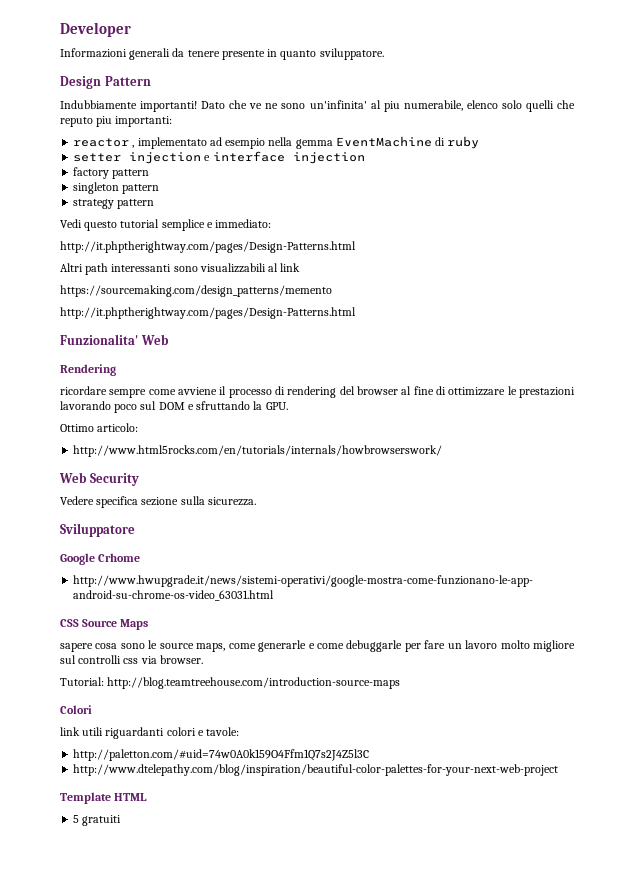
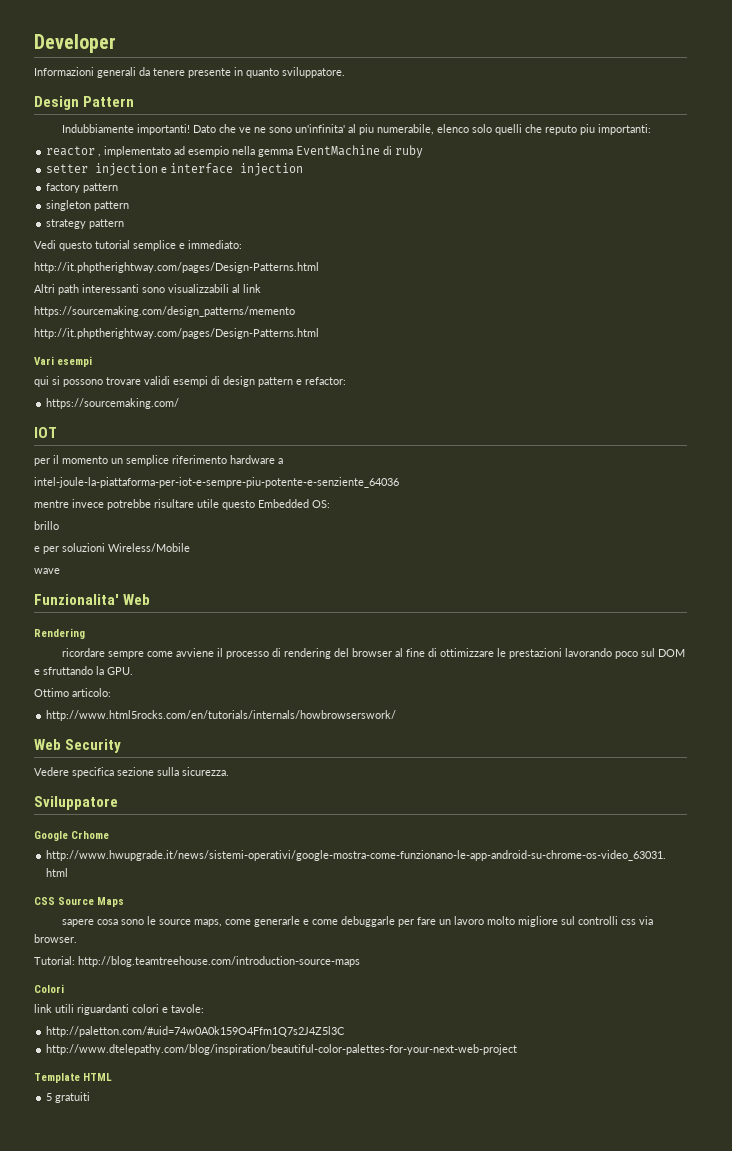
+ Vari esempi
+ qui si possono trovare validi esempi di design pattern e refactor:
+ https://sourcemaking.com/
+ IOT
+ per il momento un semplice riferimento hardware a
+ intel-joule-la-piattaforma-per-iot-e-sempre-piu-potente-e-senziente_64036
+ mentre invece potrebbe risultare utile questo Embedded OS:
+ brillo
+ e per soluzioni Wireless/Mobile
+ wave

